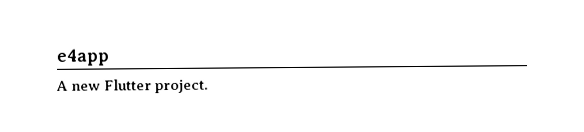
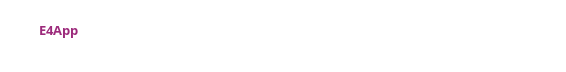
- e4app
- A new Flutter project.
+ E4App

